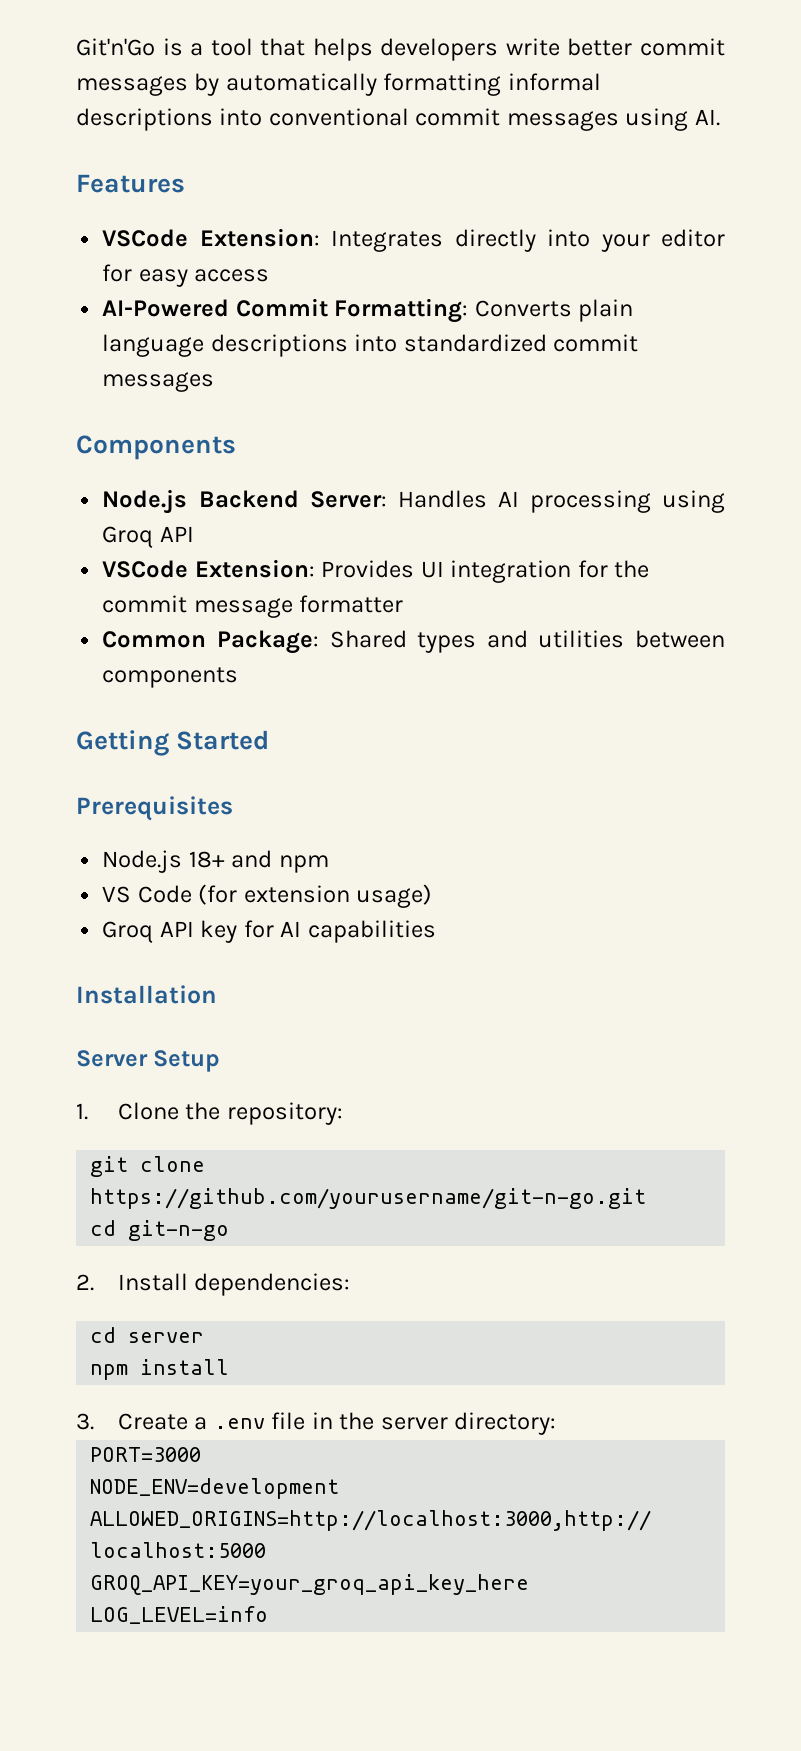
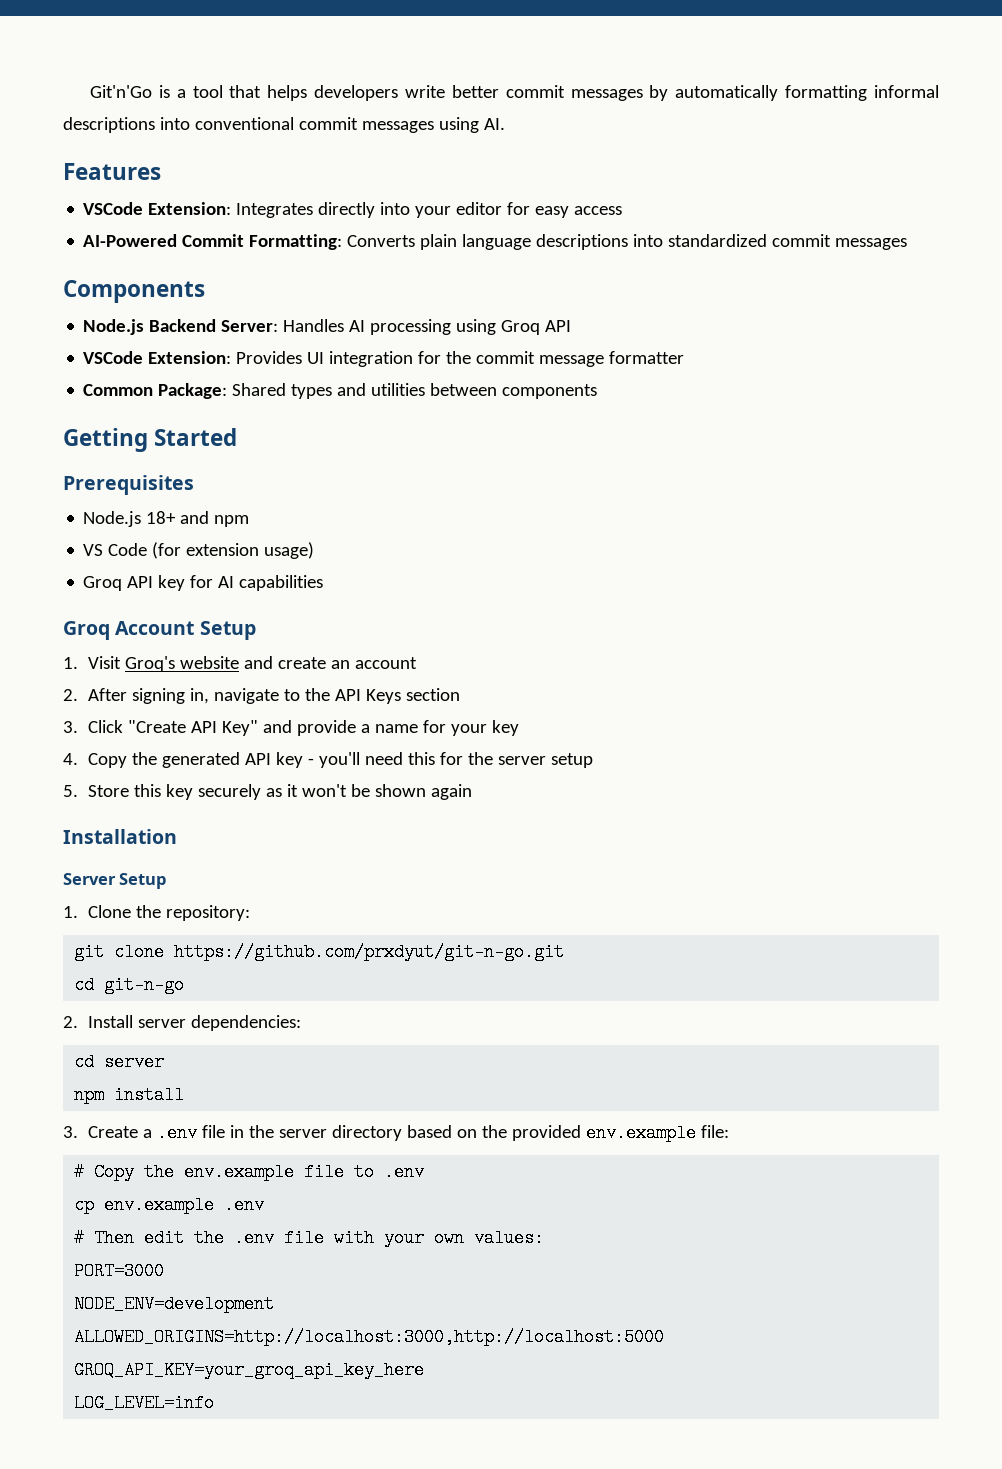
+ Groq Account Setup
+ 1. Visit Groq's website and create an account
+ 2. After signing in, navigate to the API Keys section
+ 3. Click "Create API Key" and provide a name for your key
+ 4. Copy the generated API key - you'll need this for the server setup
+ 5. Store this key securely as it won't be shown again
- git clone https://github.com/yourusername/git-n-go.git
+ git clone https://github.com/prxdyut/git-n-go.git
- 2. Install dependencies:
+ 2. Install server dependencies:
- 3. Create a .env file in the server directory:
+ 3. Create a .env file in the server directory based on the provided env.example file:
+ # Copy the env.example file to .env
+ cp env.example .env
+ # Then edit the .env file with your own values:

